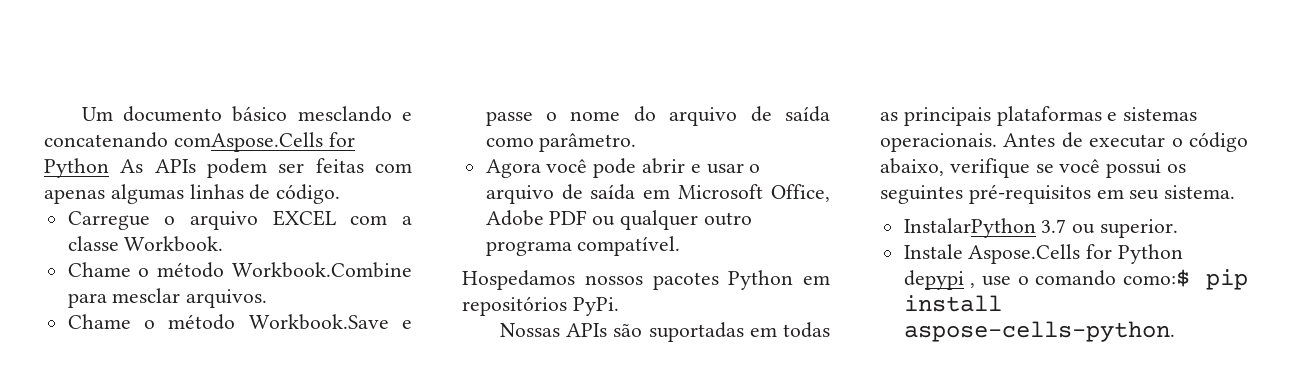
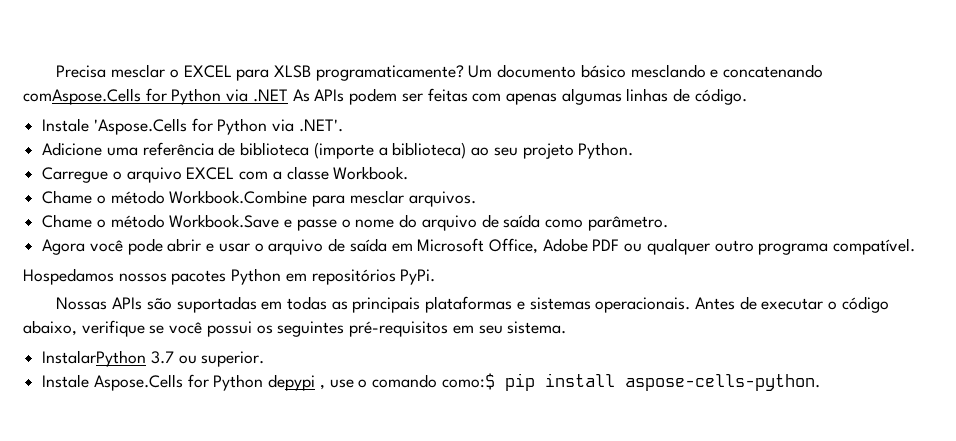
+ Precisa mesclar o EXCEL para XLSB programaticamente?
- Um documento básico mesclando e concatenando comAspose.Cells for Python As APIs podem ser feitas com apenas algumas linhas de código.
+ Um documento básico mesclando e concatenando comAspose.Cells for Python via .NET As APIs podem ser feitas com apenas algumas linhas de código.
+ Instale 'Aspose.Cells for Python via .NET'.
+ Adicione uma referência de biblioteca (importe a biblioteca) ao seu projeto Python.

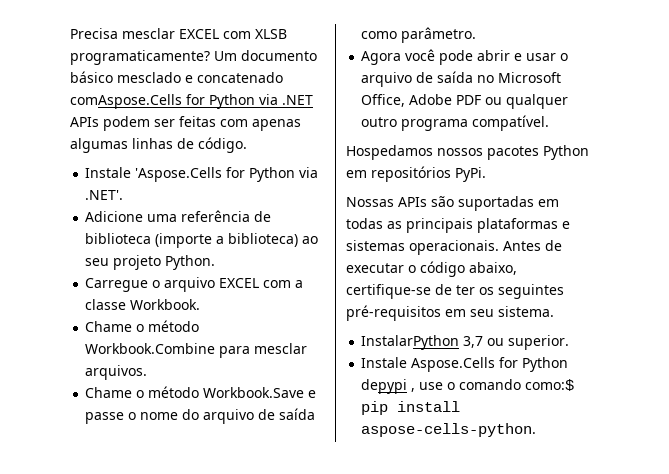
- Precisa mesclar o EXCEL para XLSB programaticamente?
+ Precisa mesclar EXCEL com XLSB programaticamente?
- Um documento básico mesclando e concatenando comAspose.Cells for Python via .NET As APIs podem ser feitas com apenas algumas linhas de código.
+ Um documento básico mesclado e concatenado comAspose.Cells for Python via .NET APIs podem ser feitas com apenas algumas linhas de código.
- Agora você pode abrir e usar o arquivo de saída em Microsoft Office, Adobe PDF ou qualquer outro programa compatível.
+ Agora você pode abrir e usar o arquivo de saída no Microsoft Office, Adobe PDF ou qualquer outro programa compatível.
- Antes de executar o código abaixo, verifique se você possui os seguintes pré-requisitos em seu sistema.
+ Antes de executar o código abaixo, certifique-se de ter os seguintes pré-requisitos em seu sistema.
- InstalarPython 3.7 ou superior.
+ InstalarPython 3,7 ou superior.

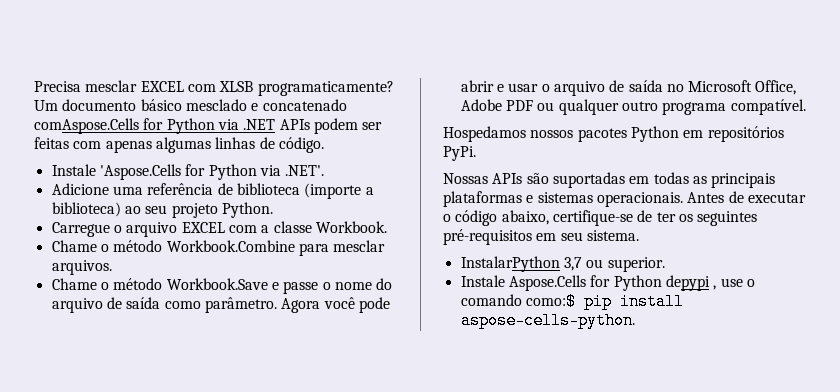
- Chame o método Workbook.Save e passe o nome do arquivo de saída como parâmetro.
- Agora você pode abrir e usar o arquivo de saída no Microsoft Office, Adobe PDF ou qualquer outro programa compatível.
+ Chame o método Workbook.Save e passe o nome do arquivo de saída como parâmetro. Agora você pode abrir e usar o arquivo de saída no Microsoft Office, Adobe PDF ou qualquer outro programa compatível.

